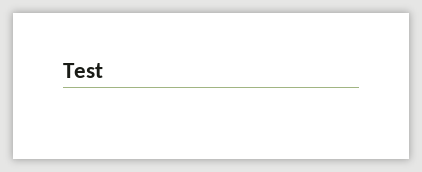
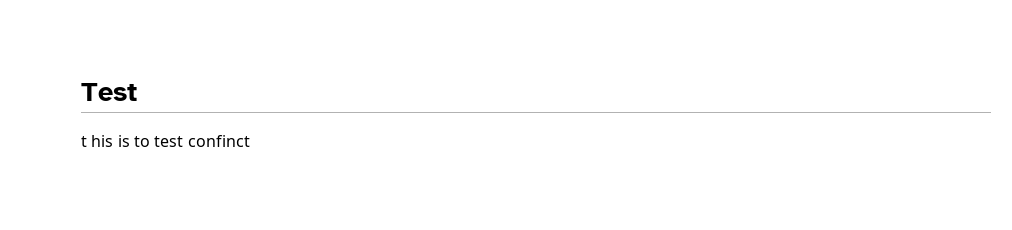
+ t his is to test confinct

